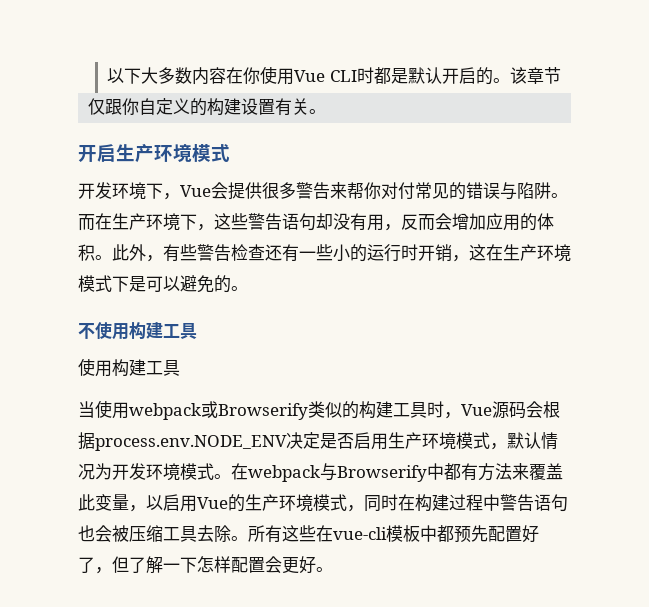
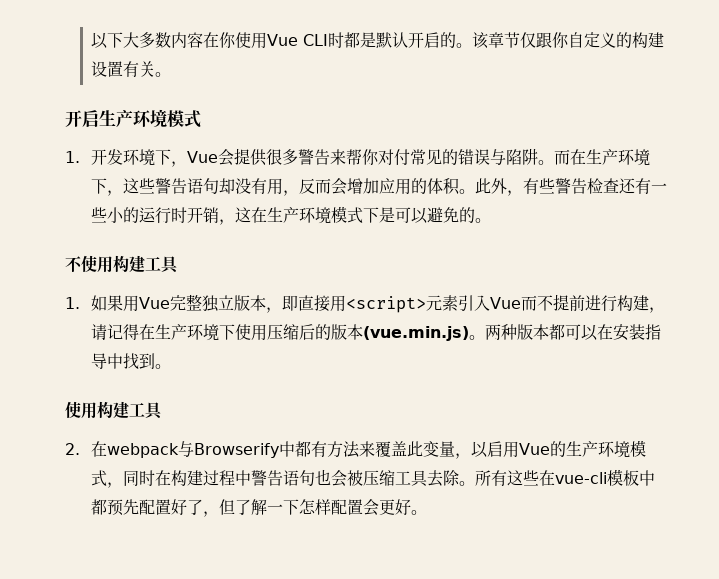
- 该章节
- 仅跟你自定义的构建设置有关。
+ 该章节仅跟你自定义的构建设置有关。
- 开发环境下，Vue会提供很多警告来帮你对付常见的错误与陷阱。
+ 1.开发环境下，Vue会提供很多警告来帮你对付常见的错误与陷阱。
  不使用构建工具
+ 1.如果用Vue完整独立版本，即直接用<script>元素引入Vue而不提前进行构建，请记得在生产环境下使用压缩后的版本(vue.min.js)。两种版本都可以在安装指导中找到。
  使用构建工具
- 当使用webpack或Browserify类似的构建工具时，Vue源码会根据process.env.NODE_ENV决定是否启用生产环境模式，默认情况为开发环境模式。在webpack与Browserify中都有方法来覆盖此变量，以启用Vue的生产环境模式，同时在构建过程中警告语句也会被压缩工具去除。
+ 2.在webpack与Browserify中都有方法来覆盖此变量，以启用Vue的生产环境模式，同时在构建过程中警告语句也会被压缩工具去除。

